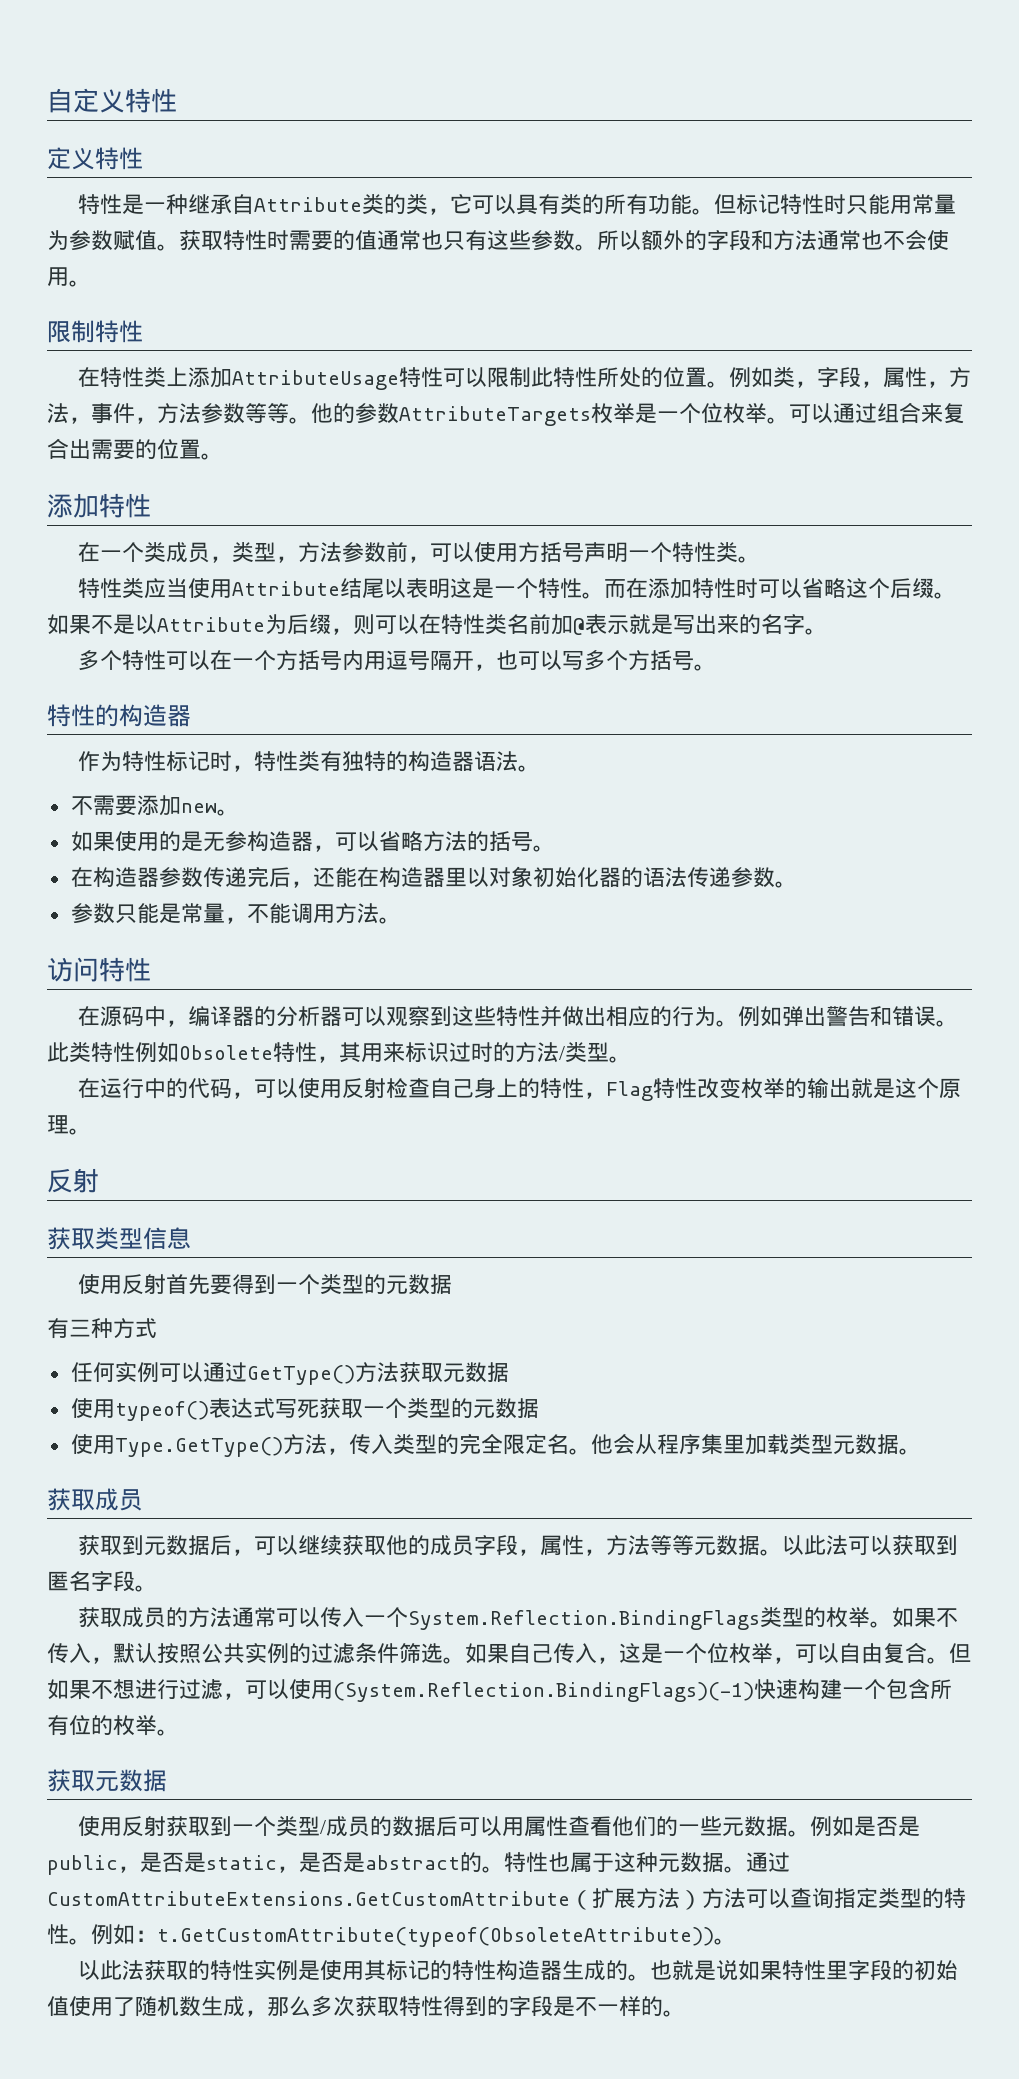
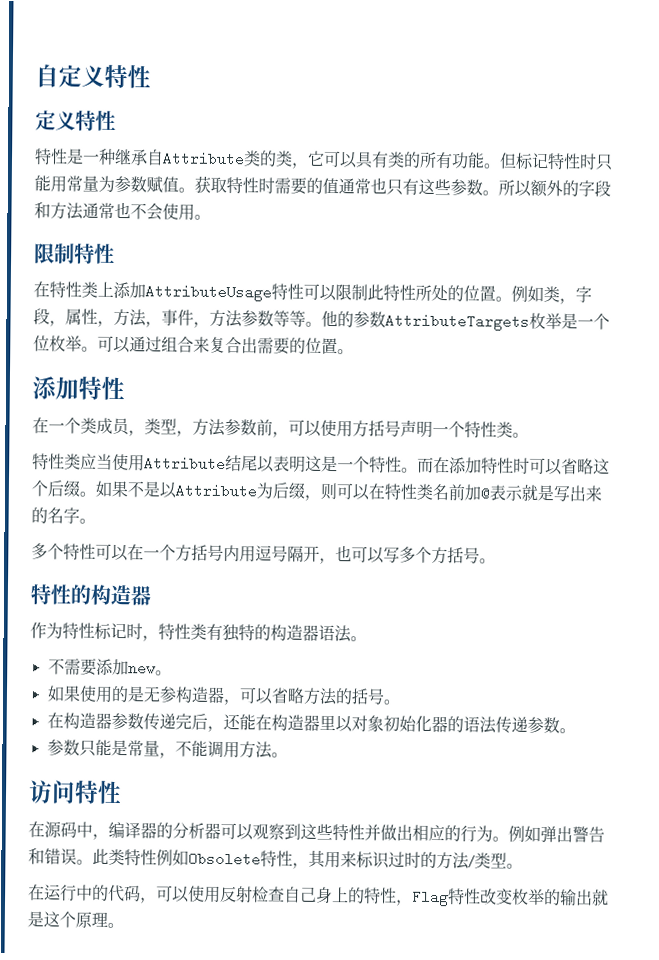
  在运行中的代码，可以使用反射检查自己身上的特性，Flag特性改变枚举的输出就是这个原理。
- 反射
- 获取类型信息
- 使用反射首先要得到一个类型的元数据
- 有三种方式
- 任何实例可以通过GetType()方法获取元数据
- 使用typeof()表达式写死获取一个类型的元数据
- 使用Type.GetType()方法，传入类型的完全限定名。他会从程序集里加载类型元数据。
- 获取成员
- 获取到元数据后，可以继续获取他的成员字段，属性，方法等等元数据。以此法可以获取到匿名字段。
- 获取成员的方法通常可以传入一个System.Reflection.BindingFlags类型的枚举。如果不传入，默认按照公共实例的过滤条件筛选。如果自己传入，这是一个位枚举，可以自由复合。但如果不想进行过滤，可以使用(System.Reflection.BindingFlags)(-1)快速构建一个包含所有位的枚举。
- 获取元数据
- 使用反射获取到一个类型/成员的数据后可以用属性查看他们的一些元数据。例如是否是public，是否是static，是否是abstract的。特性也属于这种元数据。通过CustomAttributeExtensions.GetCustomAttribute（扩展方法）方法可以查询指定类型的特性。例如：t.GetCustomAttribute(typeof(ObsoleteAttribute))。
- 以此法获取的特性实例是使用其标记的特性构造器生成的。也就是说如果特性里字段的初始值使用了随机数生成，那么多次获取特性得到的字段是不一样的。

